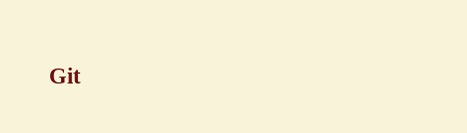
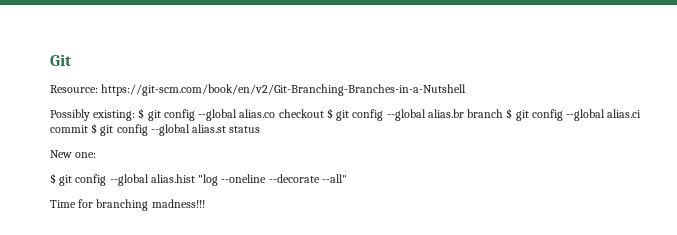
+ Resource: https://git-scm.com/book/en/v2/Git-Branching-Branches-in-a-Nutshell
+ Possibly existing: $ git config --global alias.co checkout $ git config --global alias.br branch $ git config --global alias.ci commit $ git config --global alias.st status
+ New one:
+ $ git config --global alias.hist "log --oneline --decorate --all"
+ Time for branching madness!!!

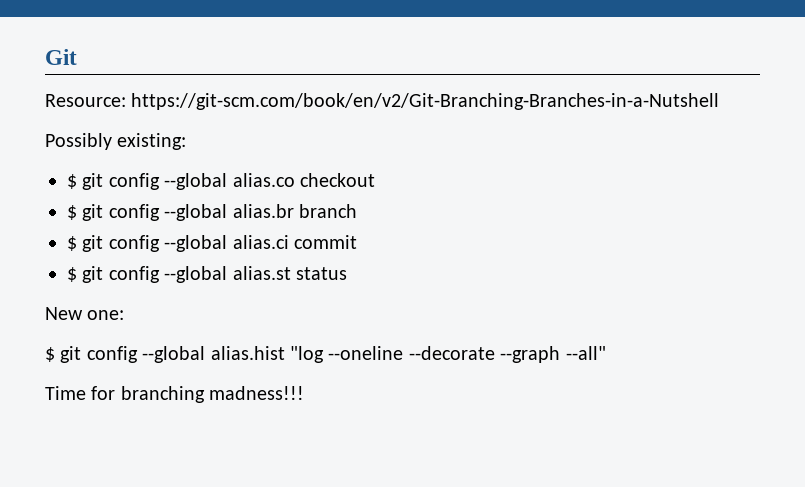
- Possibly existing: $ git config --global alias.co checkout $ git config --global alias.br branch $ git config --global alias.ci commit $ git config --global alias.st status
+ Possibly existing:
+ $ git config --global alias.co checkout
+ $ git config --global alias.br branch
+ $ git config --global alias.ci commit
+ $ git config --global alias.st status
- $ git config --global alias.hist "log --oneline --decorate --all"
+ $ git config --global alias.hist "log --oneline --decorate --graph --all"

